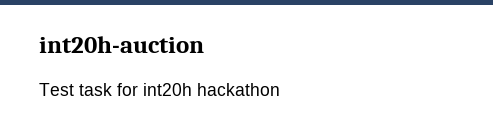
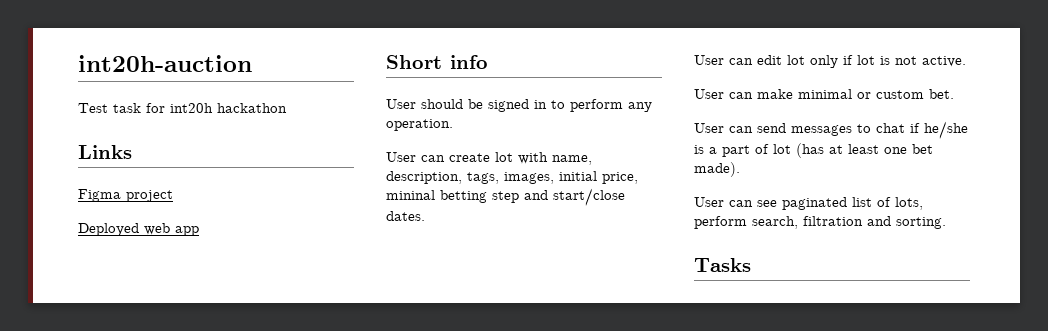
+ Links
+ Figma project
+ Deployed web app
+ Short info
+ User should be signed in to perform any operation.
+ User can create lot with name, description, tags, images, initial price, mininal betting step and start/close dates.
+ User can edit lot only if lot is not active.
+ User can make minimal or custom bet.
+ User can send messages to chat if he/she is a part of lot (has at least one bet made).
+ User can see paginated list of lots, perform search, filtration and sorting.
+ Tasks

